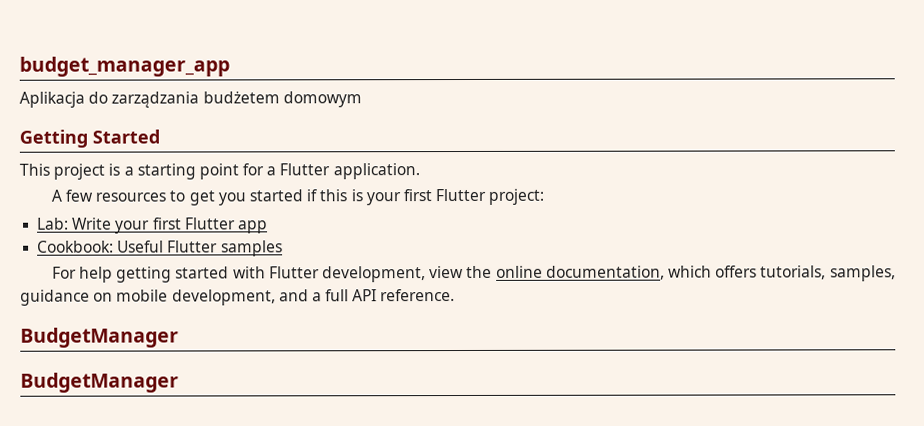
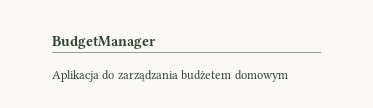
- budget_manager_app
+ BudgetManager
- Getting Started
- This project is a starting point for a Flutter application.
- A few resources to get you started if this is your first Flutter project:
- Lab: Write your first Flutter app
- Cookbook: Useful Flutter samples
- For help getting started with Flutter development, view the online documentation, which offers tutorials, samples, guidance on mobile development, and a full API reference.
- BudgetManager
- BudgetManager

